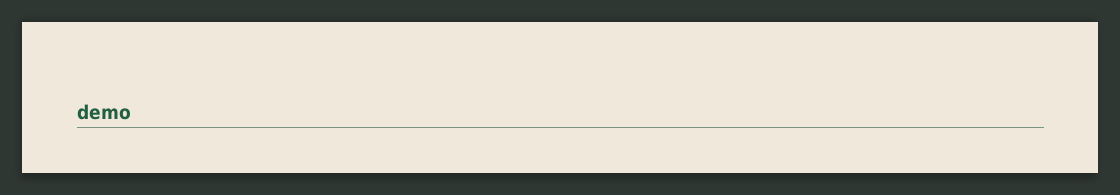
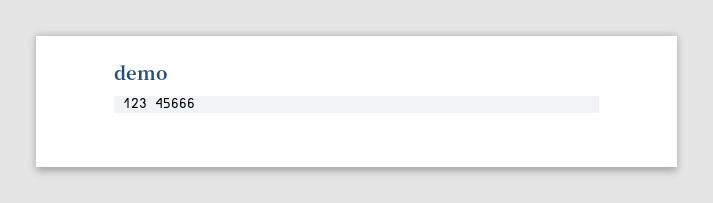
+ 123 45666

